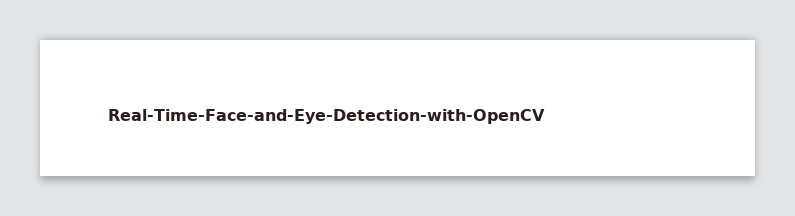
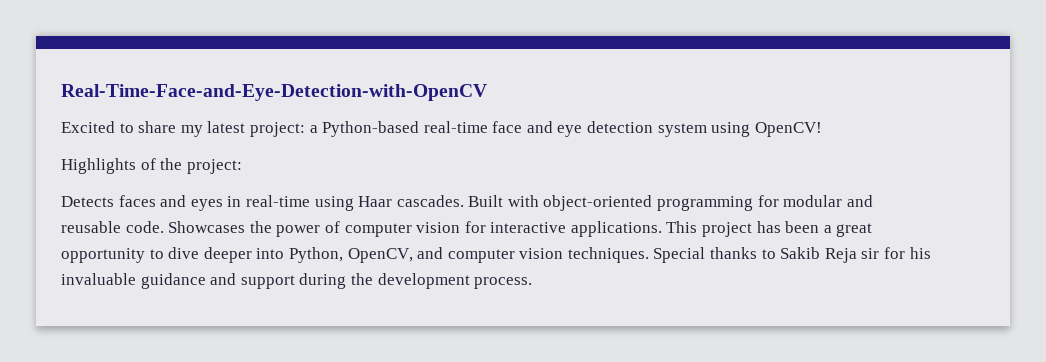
+ Excited to share my latest project: a Python-based real-time face and eye detection system using OpenCV!
+ Highlights of the project:
+ Detects faces and eyes in real-time using Haar cascades. Built with object-oriented programming for modular and reusable code. Showcases the power of computer vision for interactive applications. This project has been a great opportunity to dive deeper into Python, OpenCV, and computer vision techniques. Special thanks to Sakib Reja sir for his invaluable guidance and support during the development process.

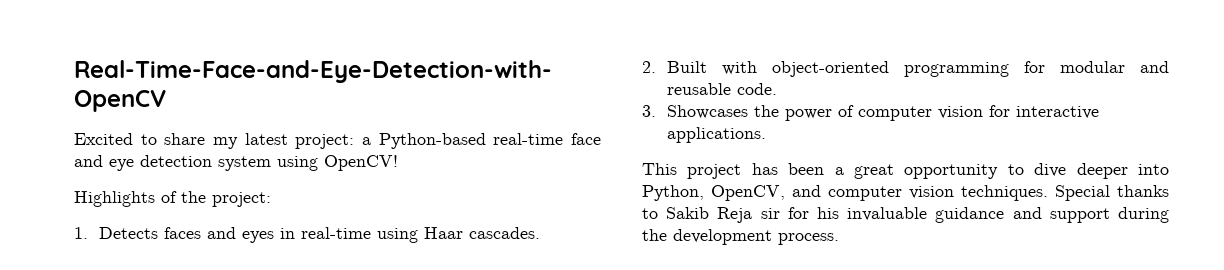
- Detects faces and eyes in real-time using Haar cascades. Built with object-oriented programming for modular and reusable code. Showcases the power of computer vision for interactive applications. This project has been a great opportunity to dive deeper into Python, OpenCV, and computer vision techniques.
+ 1. Detects faces and eyes in real-time using Haar cascades.
+ 2. Built with object-oriented programming for modular and reusable code.
+ 3. Showcases the power of computer vision for interactive applications.
+ This project has been a great opportunity to dive deeper into Python, OpenCV, and computer vision techniques.

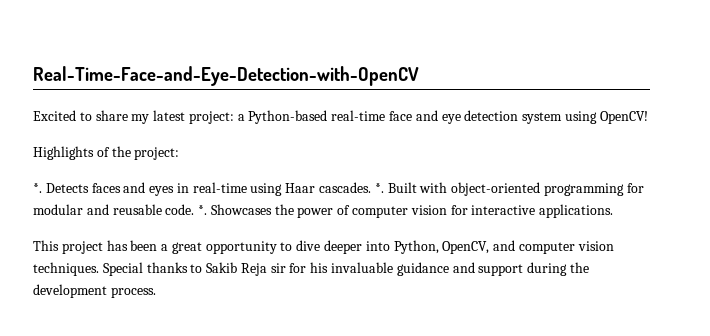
- 1. Detects faces and eyes in real-time using Haar cascades.
- 2. Built with object-oriented programming for modular and reusable code.
- 3. Showcases the power of computer vision for interactive applications.
+ *. Detects faces and eyes in real-time using Haar cascades. *. Built with object-oriented programming for modular and reusable code. *. Showcases the power of computer vision for interactive applications.

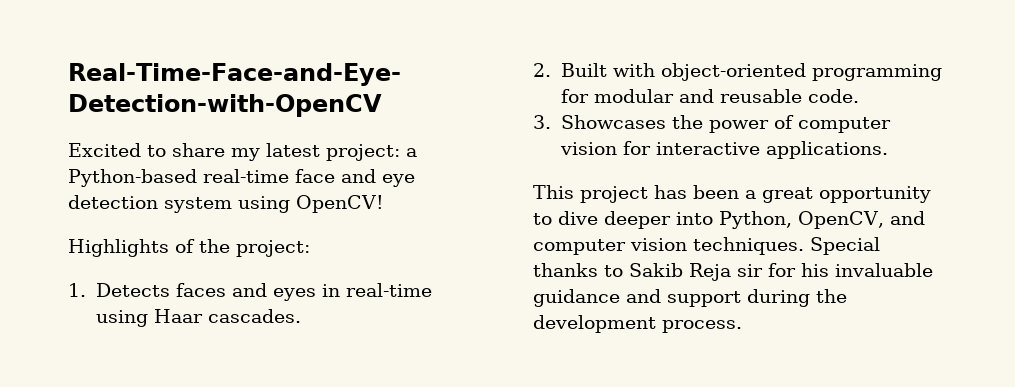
- *. Detects faces and eyes in real-time using Haar cascades. *. Built with object-oriented programming for modular and reusable code. *. Showcases the power of computer vision for interactive applications.
+ 1. Detects faces and eyes in real-time using Haar cascades.
+ 2. Built with object-oriented programming for modular and reusable code.
+ 3. Showcases the power of computer vision for interactive applications.

